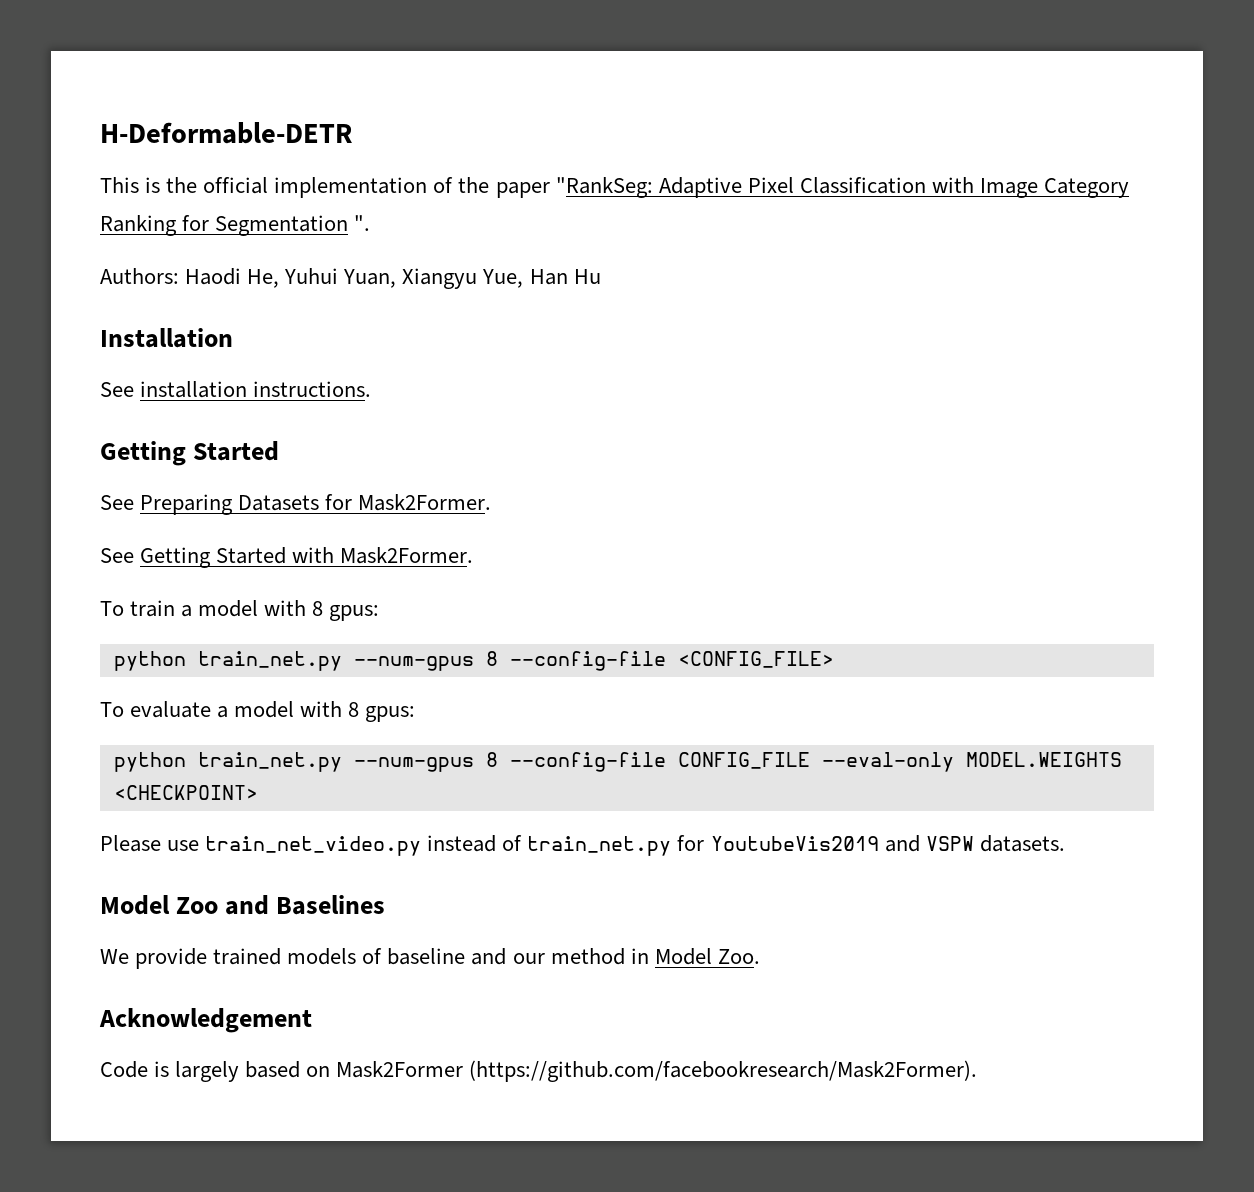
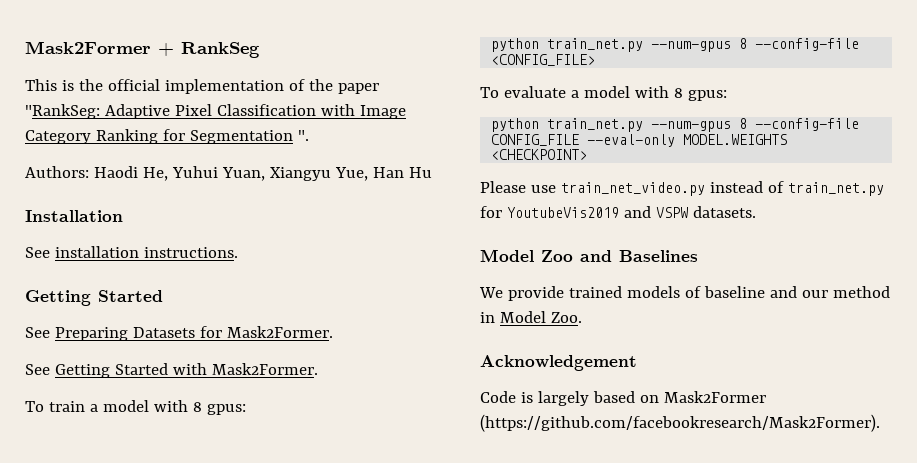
- H-Deformable-DETR
+ Mask2Former + RankSeg

